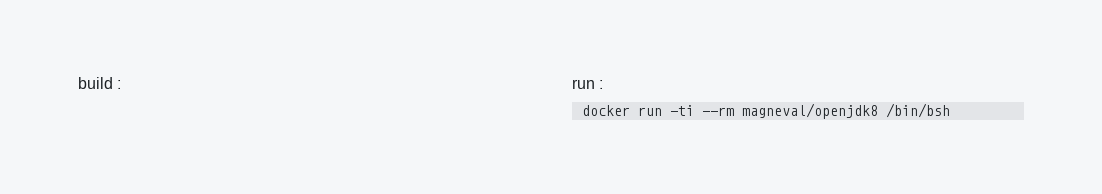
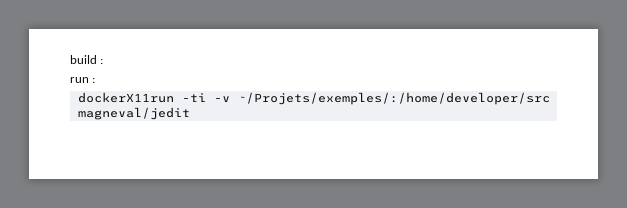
- docker run -ti --rm magneval/openjdk8 /bin/bsh
+ dockerX11run -ti -v ~/Projets/exemples/:/home/developer/src magneval/jedit

